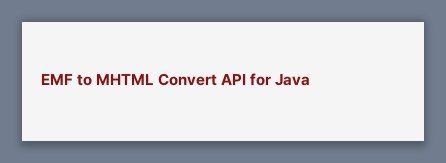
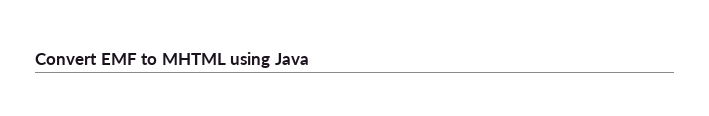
- EMF to MHTML Convert API for Java
+ Convert EMF to MHTML using Java

